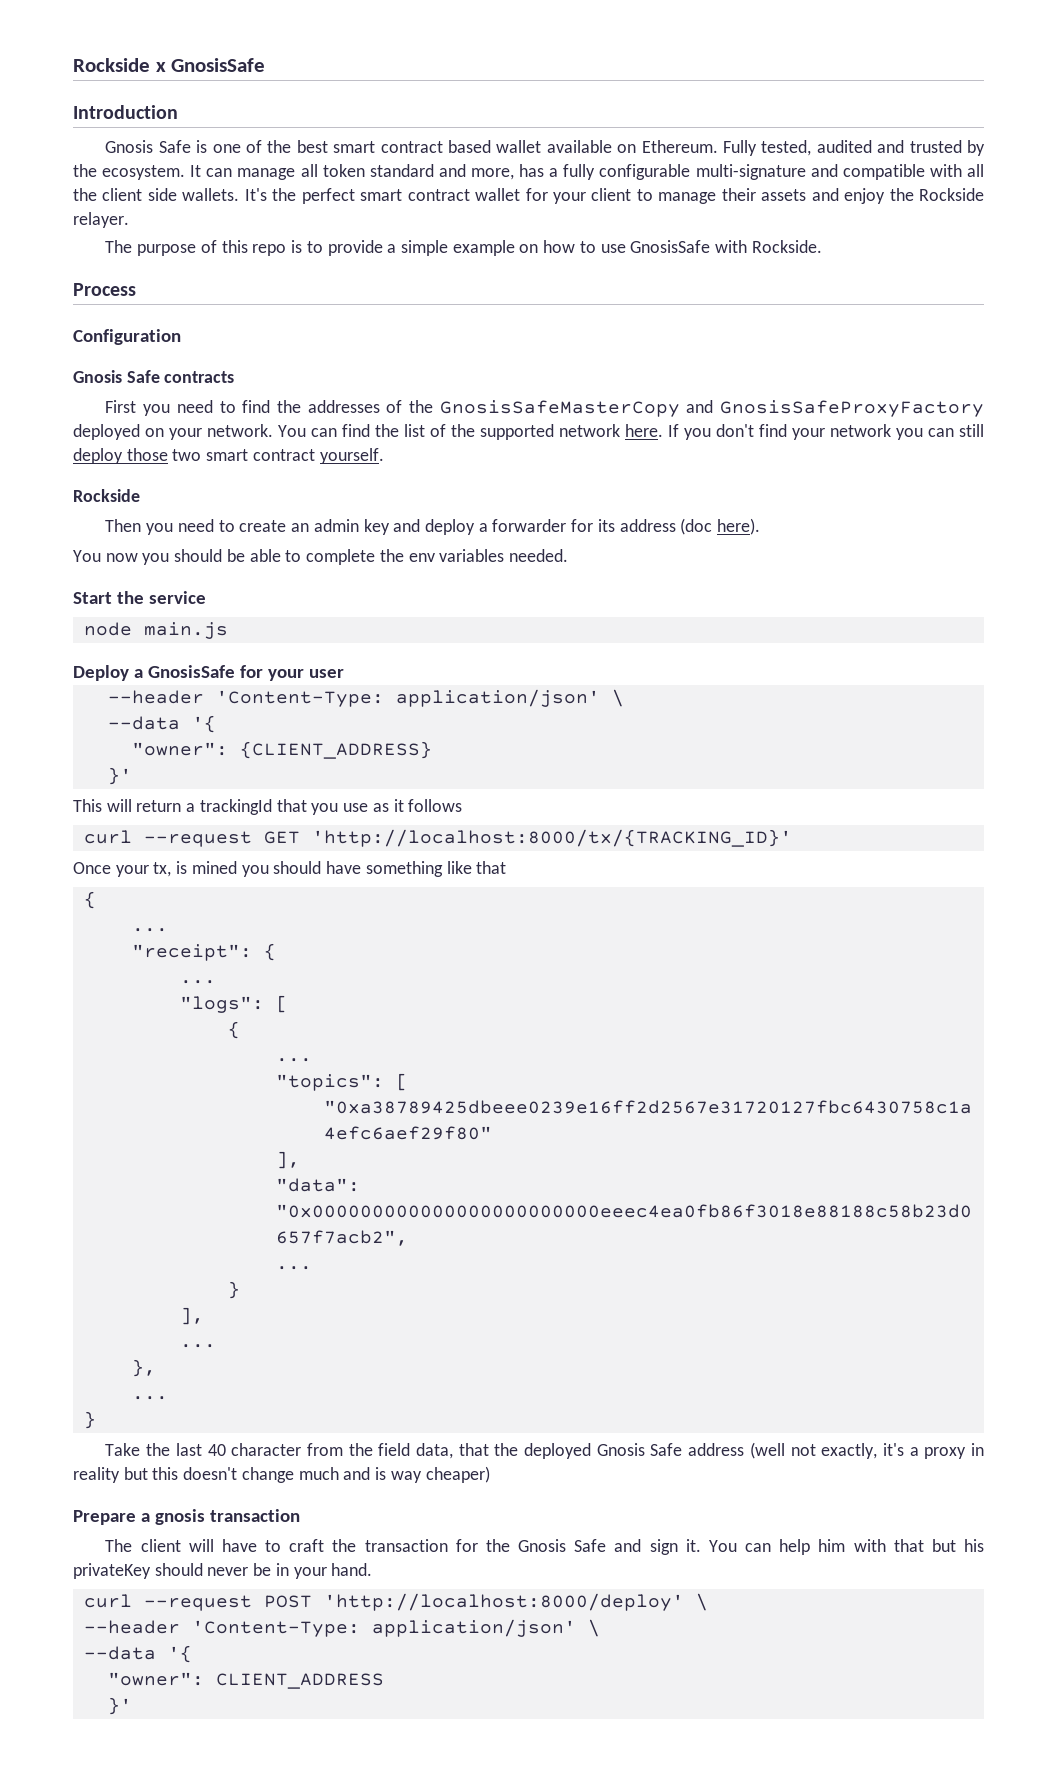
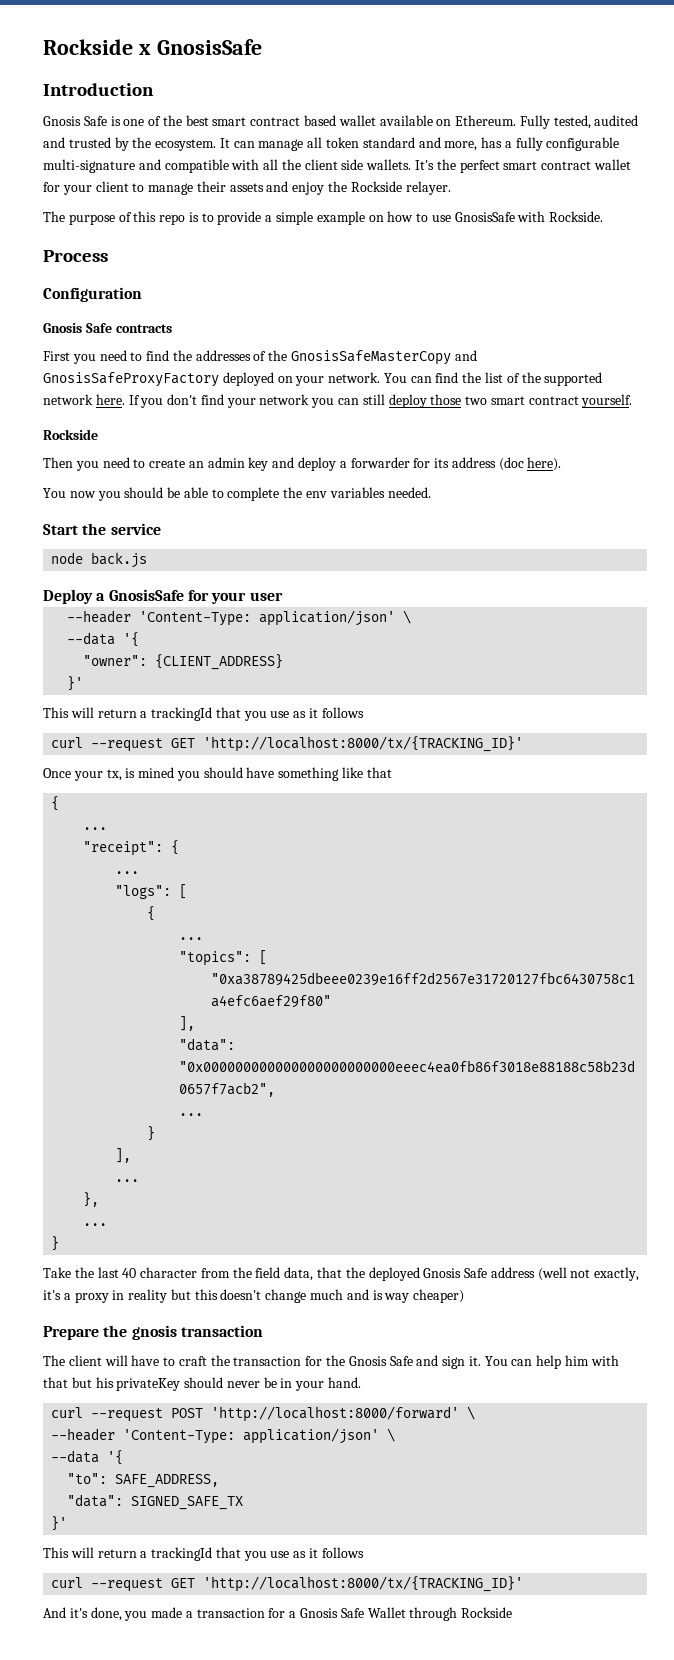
- node main.js
+ node back.js
- Prepare a gnosis transaction
+ Prepare the gnosis transaction
- curl --request POST 'http://localhost:8000/deploy' \
+ curl --request POST 'http://localhost:8000/forward' \
- "owner": CLIENT_ADDRESS
+ "to": SAFE_ADDRESS,
+ "data": SIGNED_SAFE_TX
  }'
+ This will return a trackingId that you use as it follows
+ curl --request GET 'http://localhost:8000/tx/{TRACKING_ID}'
+ And it's done, you made a transaction for a Gnosis Safe Wallet through Rockside

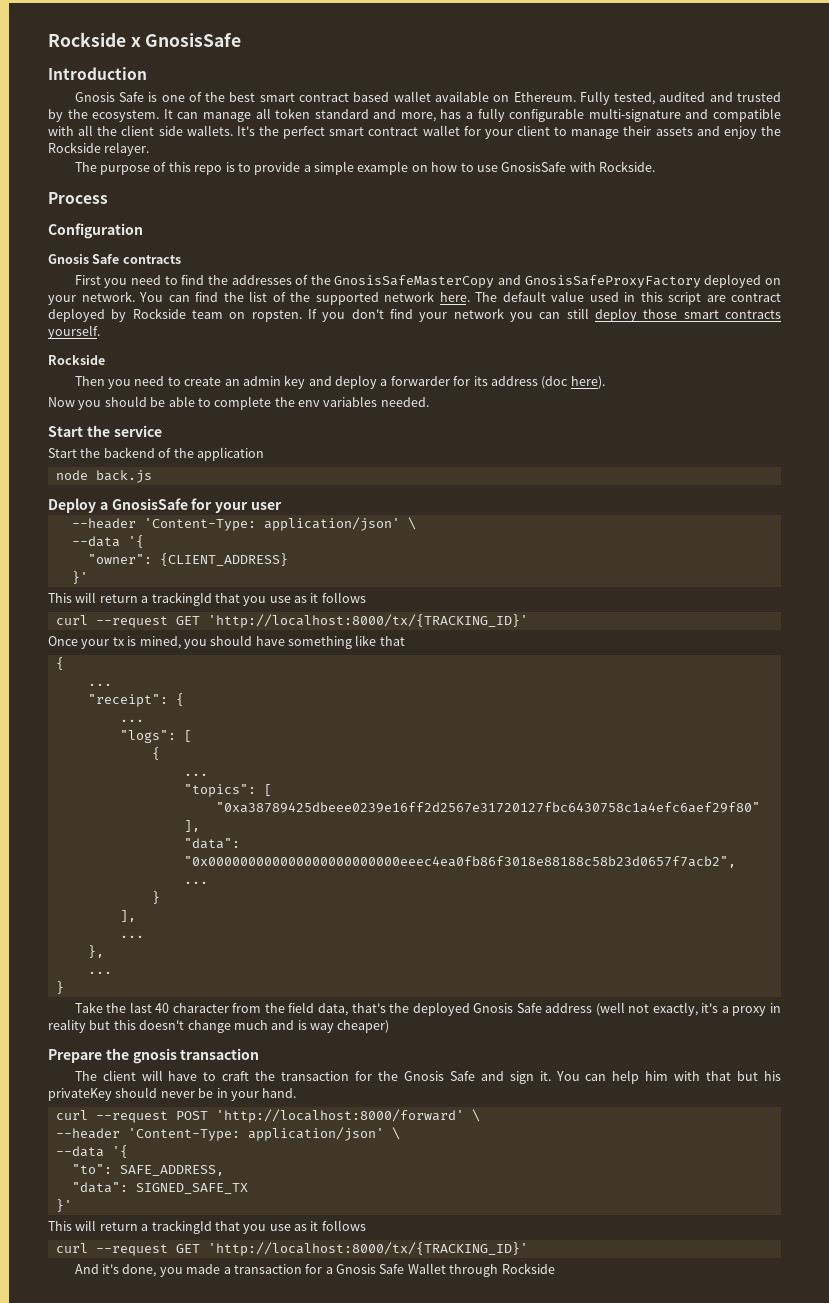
+ The default value used in this script are contract deployed by Rockside team on ropsten.
- If you don't find your network you can still deploy those two smart contract yourself.
+ If you don't find your network you can still deploy those smart contracts yourself.
- You now you should be able to complete the env variables needed.
+ Now you should be able to complete the env variables needed.
+ Start the backend of the application
- Once your tx, is mined you should have something like that
+ Once your tx is mined, you should have something like that
- Take the last 40 character from the field data, that the deployed Gnosis Safe address (well not exactly, it's a proxy in reality but this doesn't change much and is way cheaper)
+ Take the last 40 character from the field data, that's the deployed Gnosis Safe address (well not exactly, it's a proxy in reality but this doesn't change much and is way cheaper)

